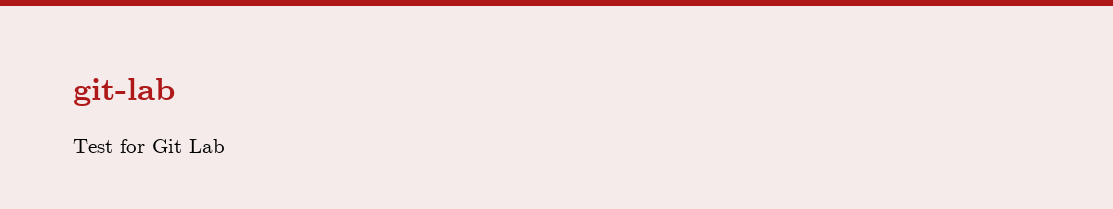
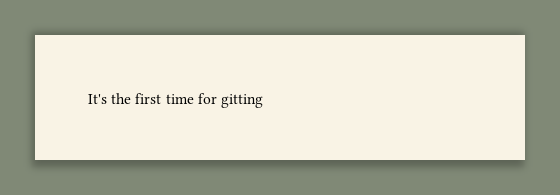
- git-lab
- Test for Git Lab
+ It's the first time for gitting

